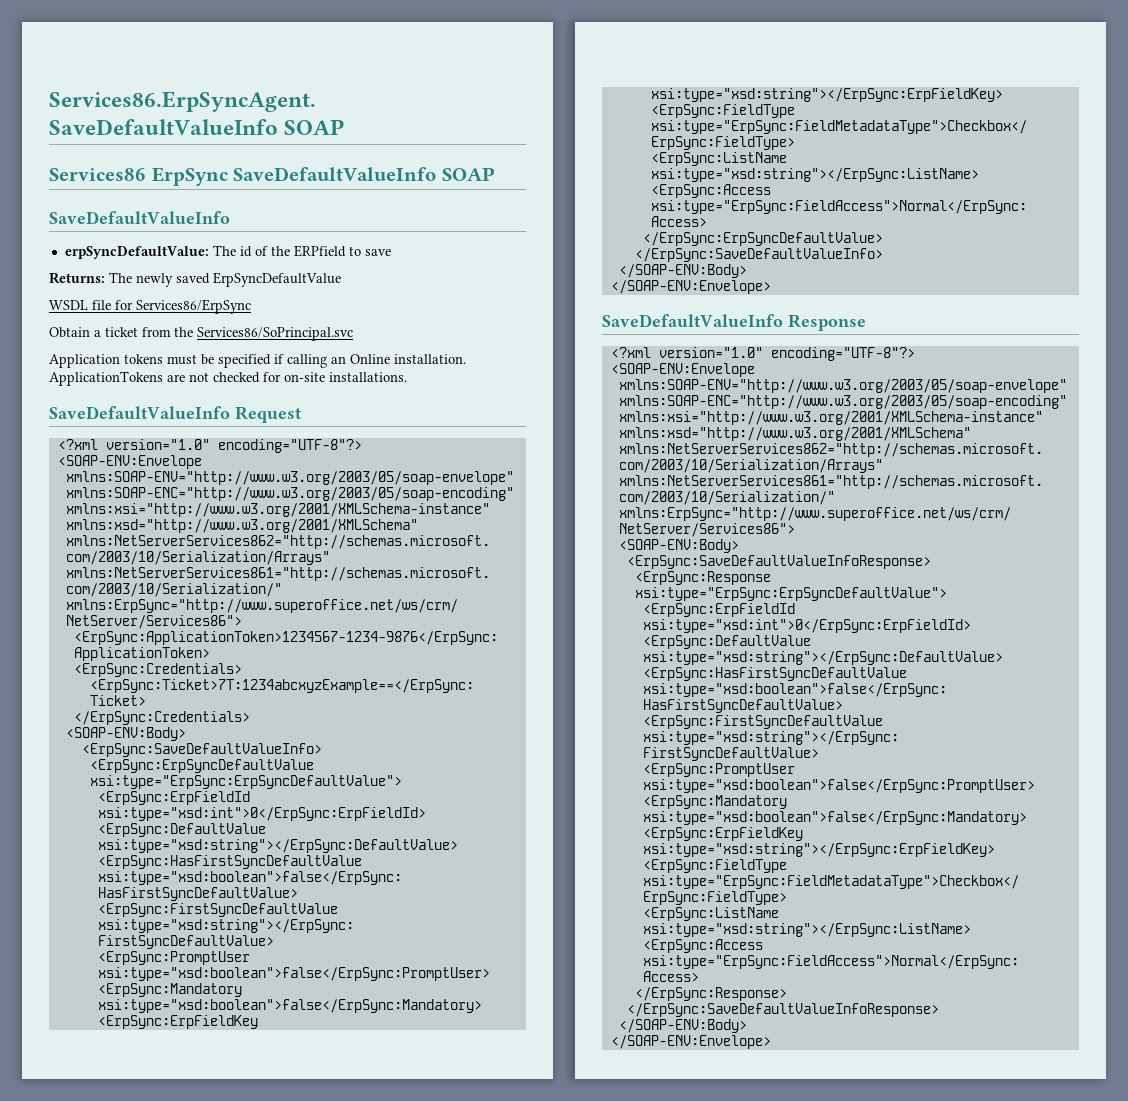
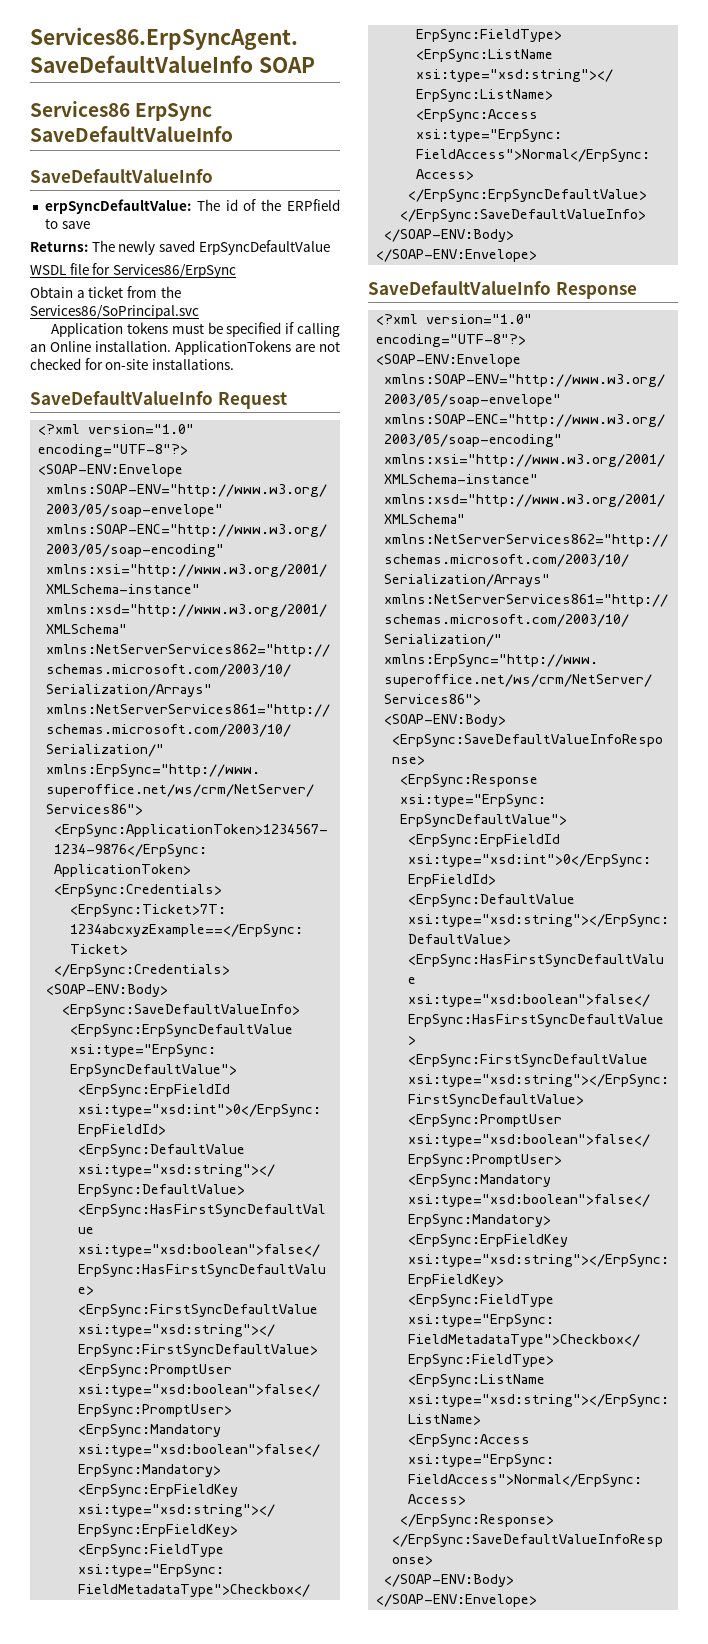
- Services86 ErpSync SaveDefaultValueInfo SOAP
+ Services86 ErpSync SaveDefaultValueInfo

